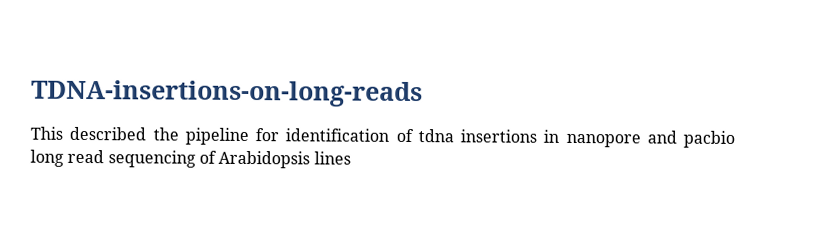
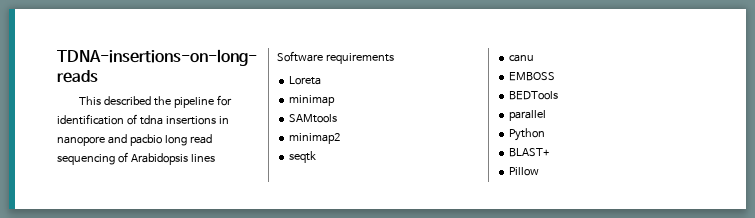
- This described the pipeline for identification of tdna insertions in nanopore and pacbio long read sequencing of Arabidopsis lines
+ This described the pipeline for identification of tdna insertions in nanopore and pacbio long read sequencing of Arabidopsis lines Software requirements
+ Loreta
+ minimap
+ SAMtools
+ minimap2
+ seqtk
+ canu
+ EMBOSS
+ BEDTools
+ parallel
+ Python
+ BLAST+
+ Pillow

